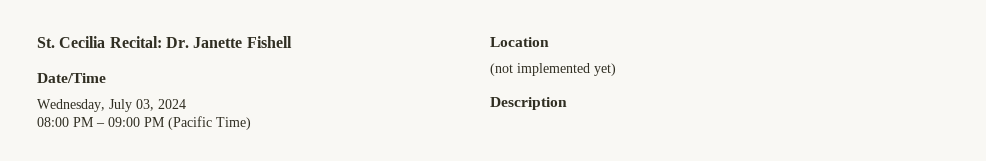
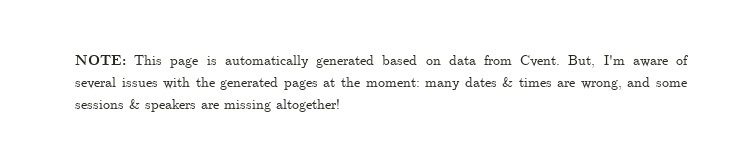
- St. Cecilia Recital: Dr. Janette Fishell
- Date/Time
- Wednesday, July 03, 2024
- 08:00 PM – 09:00 PM (Pacific Time)
- Location
- (not implemented yet)
- Description
+ NOTE: This page is automatically generated based on data from Cvent. But, I'm aware of several issues with the generated pages at the moment: many dates & times are wrong, and some sessions & speakers are missing altogether!

